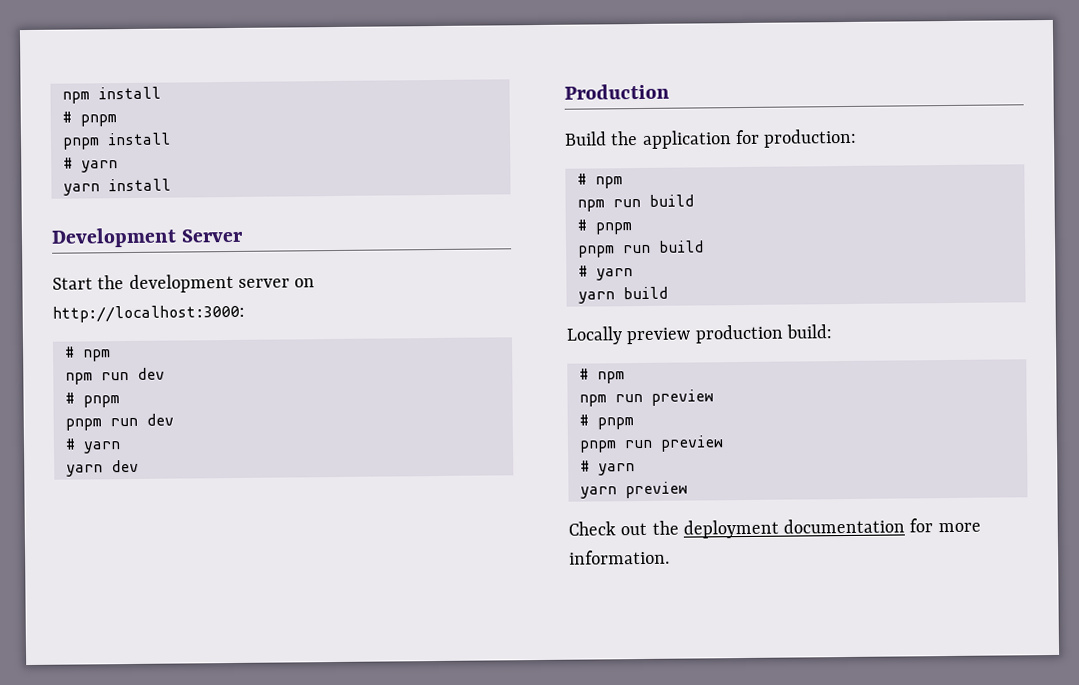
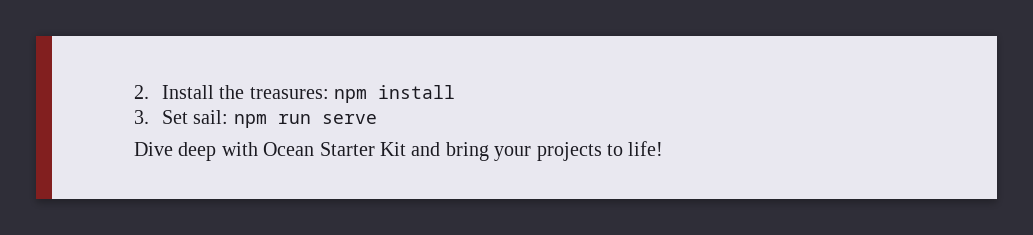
- npm install
- # pnpm
- pnpm install
- # yarn
- yarn install
- Development Server
- Start the development server on http://localhost:3000:
- # npm
- npm run dev
- # pnpm
- pnpm run dev
- # yarn
- yarn dev
- Production
- Build the application for production:
- # npm
- npm run build
- # pnpm
- pnpm run build
- # yarn
- yarn build
- Locally preview production build:
- # npm
- npm run preview
- # pnpm
- pnpm run preview
- # yarn
- yarn preview
- Check out the deployment documentation for more information.
+ 2. Install the treasures: npm install
+ 3. Set sail: npm run serve
+ Dive deep with Ocean Starter Kit and bring your projects to life!

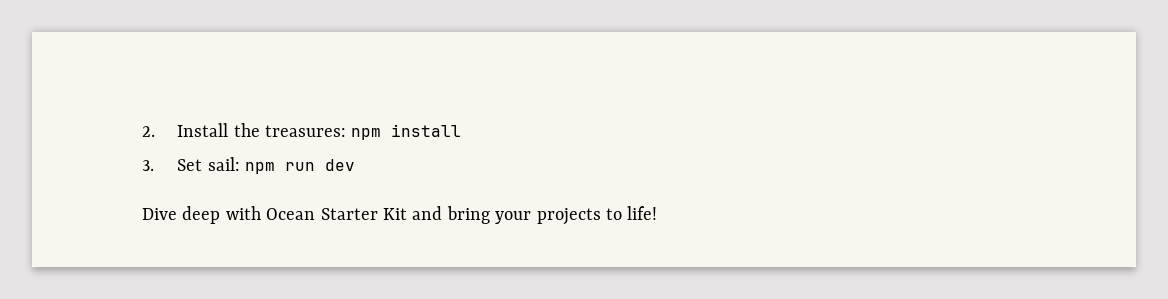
- 3. Set sail: npm run serve
+ 3. Set sail: npm run dev

